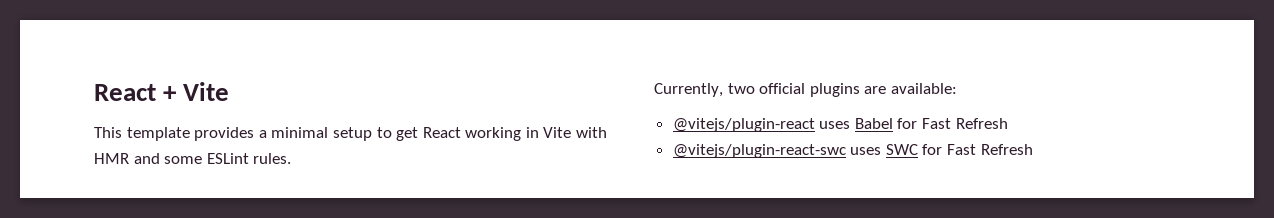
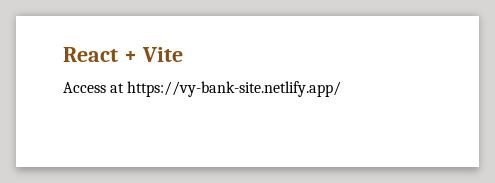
- This template provides a minimal setup to get React working in Vite with HMR and some ESLint rules.
- Currently, two official plugins are available:
- @vitejs/plugin-react uses Babel for Fast Refresh
- @vitejs/plugin-react-swc uses SWC for Fast Refresh
+ Access at https://vy-bank-site.netlify.app/

